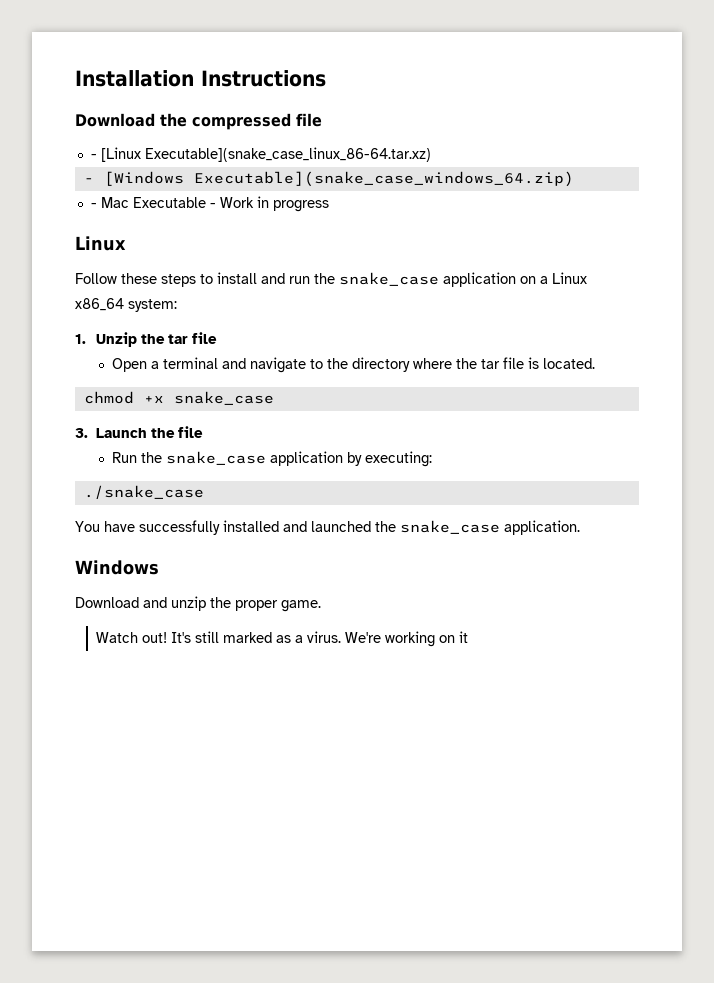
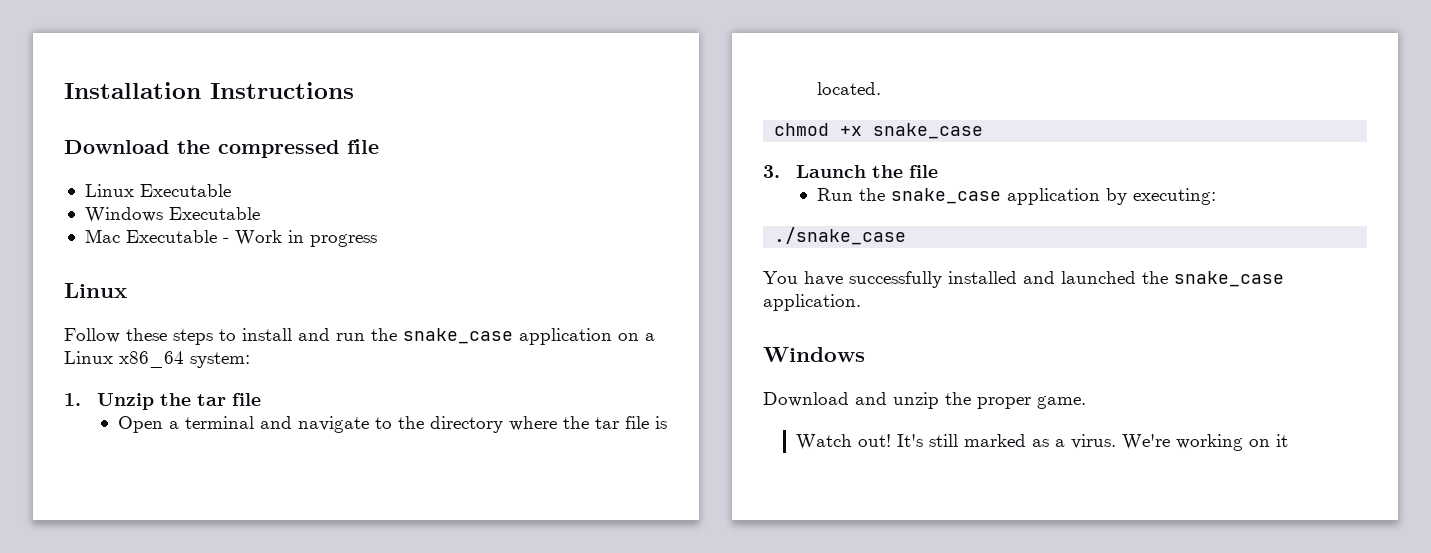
- - [Linux Executable](snake_case_linux_86-64.tar.xz)
- - [Windows Executable](snake_case_windows_64.zip)
- - Mac Executable - Work in progress
+ Linux Executable
+ Windows Executable
+ Mac Executable - Work in progress

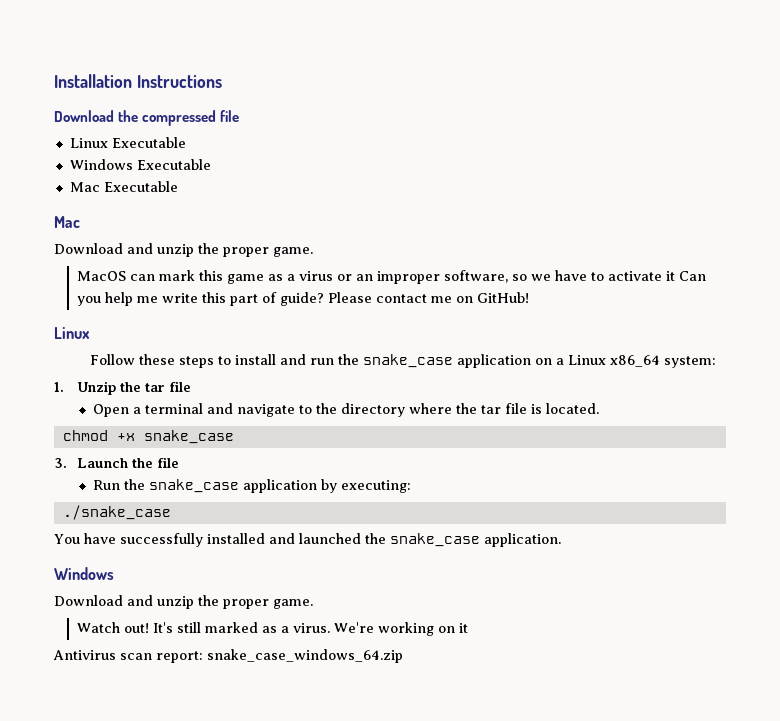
- Mac Executable - Work in progress
+ Mac Executable
+ Mac
+ Download and unzip the proper game.
+ MacOS can mark this game as a virus or an improper software, so we have to activate it Can you help me write this part of guide? Please contact me on GitHub!
+ Antivirus scan report: snake_case_windows_64.zip

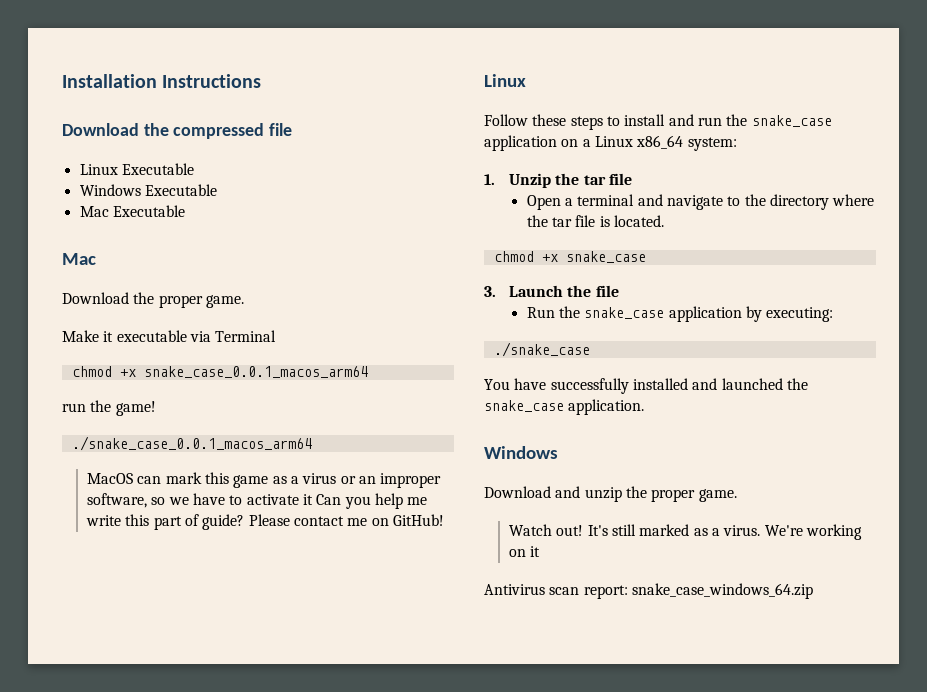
  Mac Executable
  Mac
- Download and unzip the proper game.
+ Download the proper game.
+ Make it executable via Terminal
+ chmod +x snake_case_0.0.1_macos_arm64
+ run the game!
+ ./snake_case_0.0.1_macos_arm64

